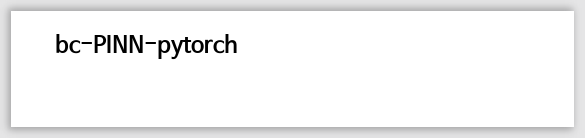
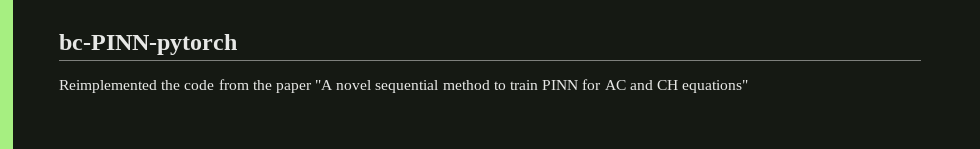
+ Reimplemented the code from the paper "A novel sequential method to train PINN for AC and CH equations"

